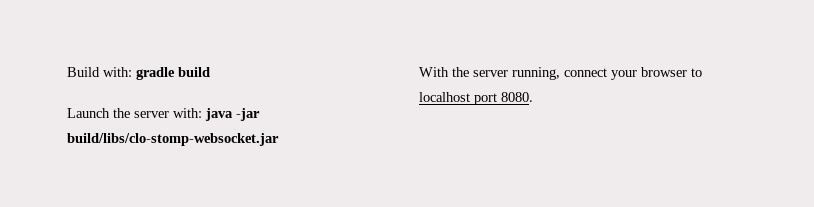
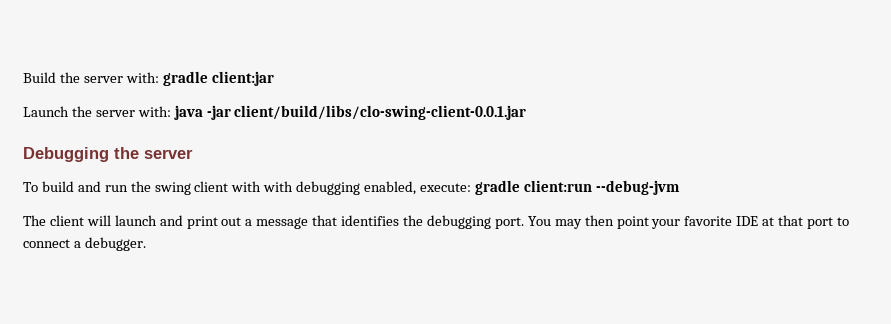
- Build with: gradle build
+ Build the server with: gradle client:jar
- Launch the server with: java -jar build/libs/clo-stomp-websocket.jar
- With the server running, connect your browser to localhost port 8080.
+ Launch the server with: java -jar client/build/libs/clo-swing-client-0.0.1.jar
+ Debugging the server
+ To build and run the swing client with with debugging enabled, execute: gradle client:run --debug-jvm
+ The client will launch and print out a message that identifies the debugging port. You may then point your favorite IDE at that port to connect a debugger.

